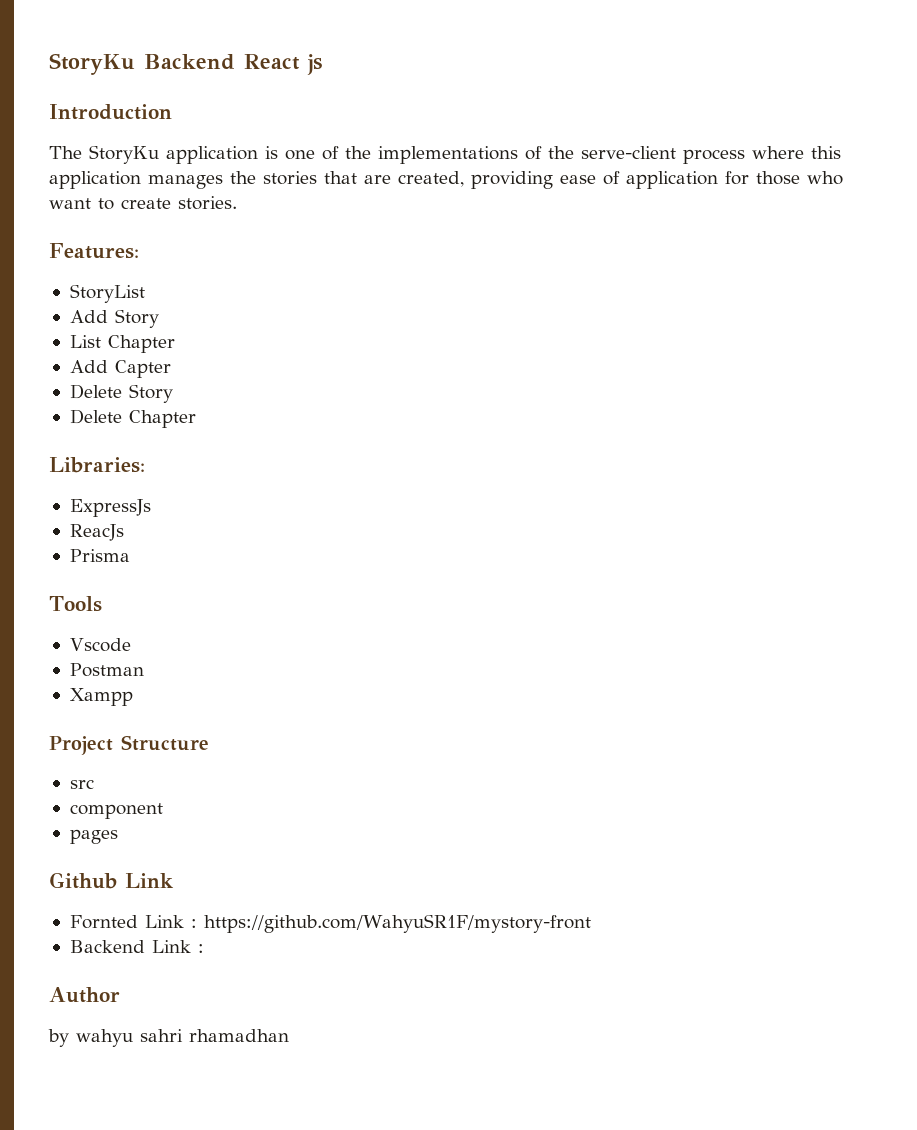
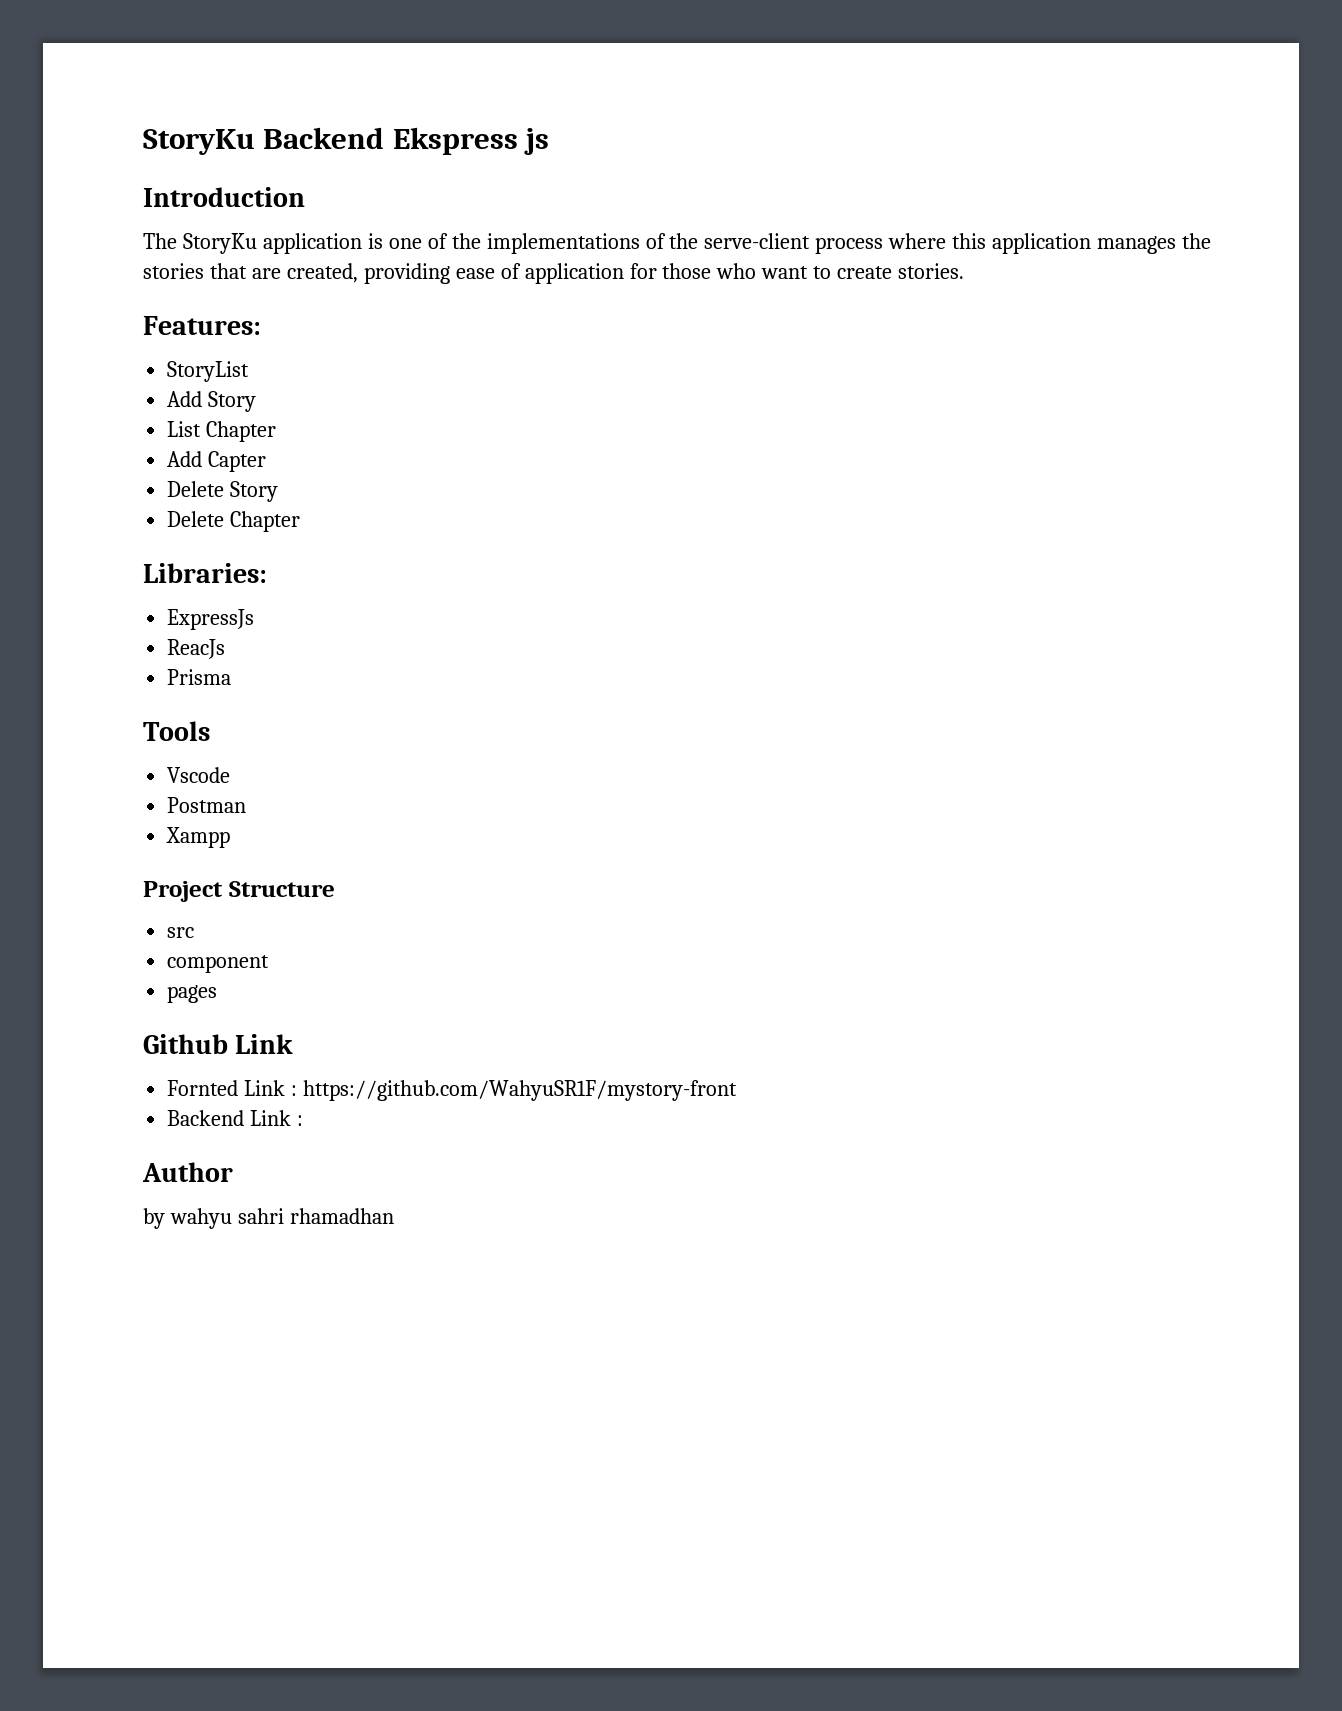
- StoryKu Backend React js
+ StoryKu Backend Ekspress js

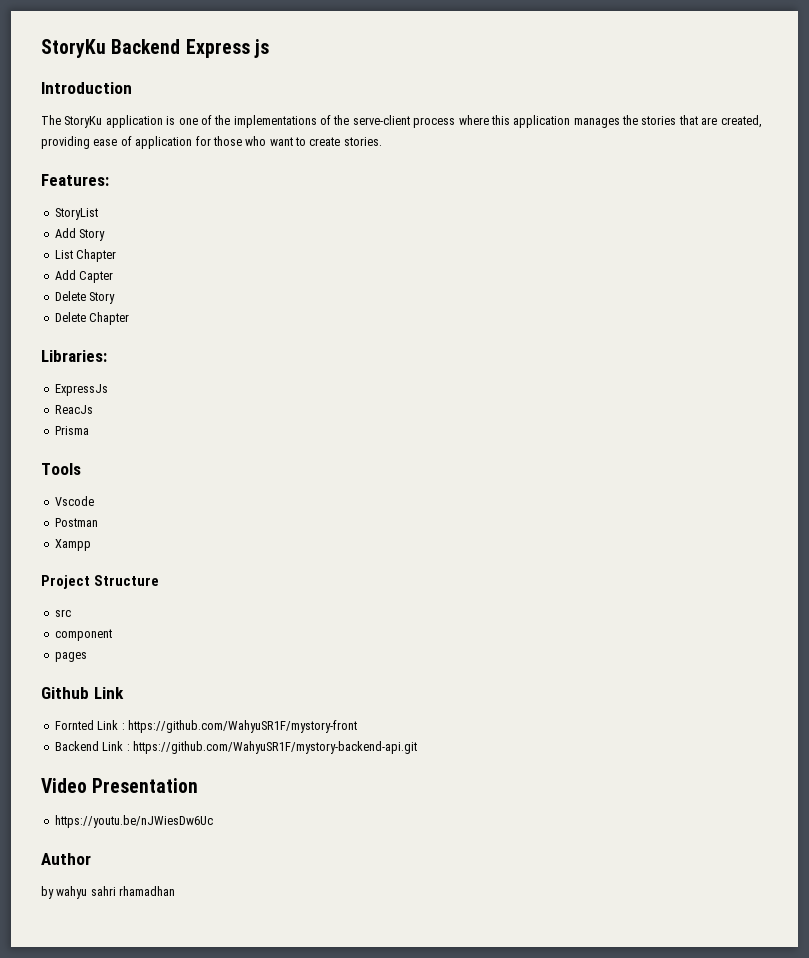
- StoryKu Backend Ekspress js
+ StoryKu Backend Express js
- Backend Link :
+ Backend Link : https://github.com/WahyuSR1F/mystory-backend-api.git
+ Video Presentation
+ https://youtu.be/nJWiesDw6Uc

